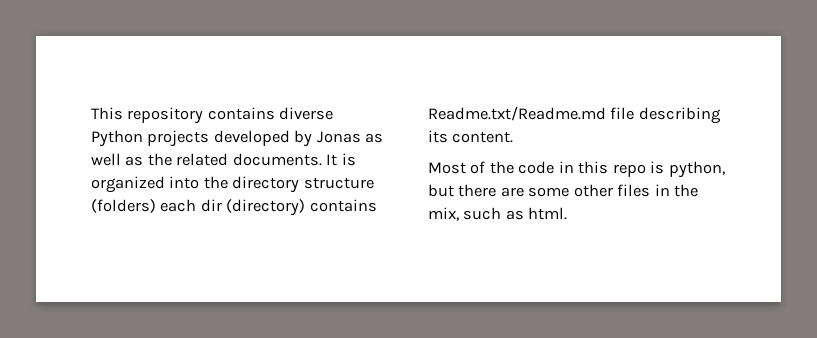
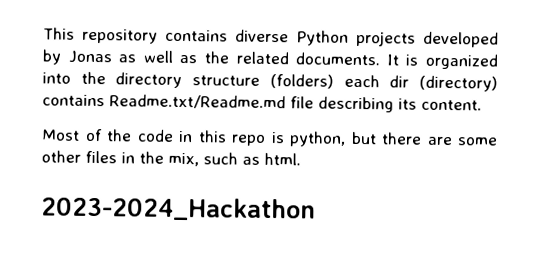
+ 2023-2024_Hackathon

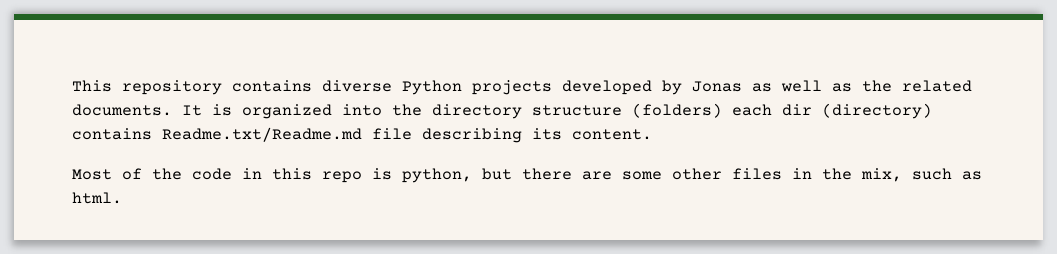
- 2023-2024_Hackathon

